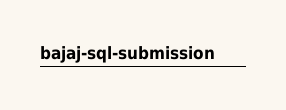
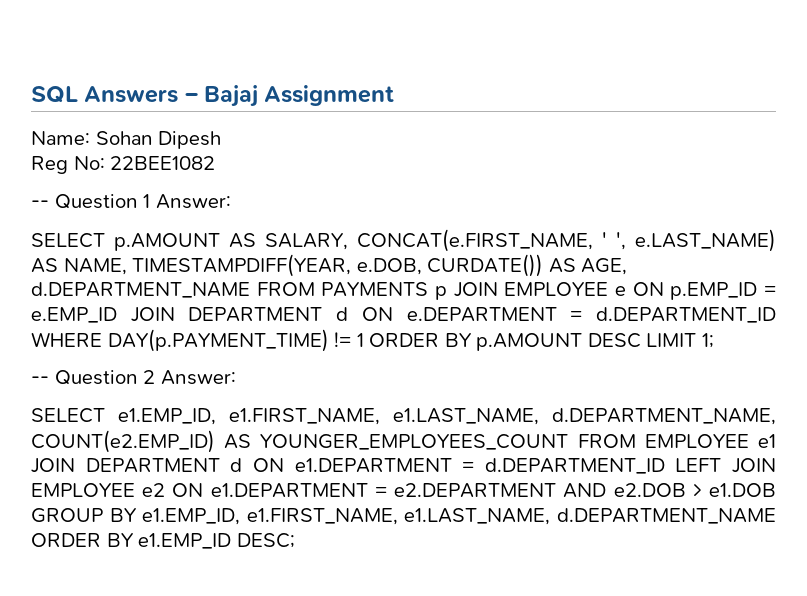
- bajaj-sql-submission
+ SQL Answers – Bajaj Assignment
+ Name: Sohan Dipesh
+ Reg No: 22BEE1082
+ -- Question 1 Answer:
+ SELECT p.AMOUNT AS SALARY, CONCAT(e.FIRST_NAME, ' ', e.LAST_NAME) AS NAME, TIMESTAMPDIFF(YEAR, e.DOB, CURDATE()) AS AGE, d.DEPARTMENT_NAME FROM PAYMENTS p JOIN EMPLOYEE e ON p.EMP_ID = e.EMP_ID JOIN DEPARTMENT d ON e.DEPARTMENT = d.DEPARTMENT_ID WHERE DAY(p.PAYMENT_TIME) != 1 ORDER BY p.AMOUNT DESC LIMIT 1;
+ -- Question 2 Answer:
+ SELECT e1.EMP_ID, e1.FIRST_NAME, e1.LAST_NAME, d.DEPARTMENT_NAME, COUNT(e2.EMP_ID) AS YOUNGER_EMPLOYEES_COUNT FROM EMPLOYEE e1 JOIN DEPARTMENT d ON e1.DEPARTMENT = d.DEPARTMENT_ID LEFT JOIN EMPLOYEE e2 ON e1.DEPARTMENT = e2.DEPARTMENT AND e2.DOB > e1.DOB GROUP BY e1.EMP_ID, e1.FIRST_NAME, e1.LAST_NAME, d.DEPARTMENT_NAME ORDER BY e1.EMP_ID DESC;

